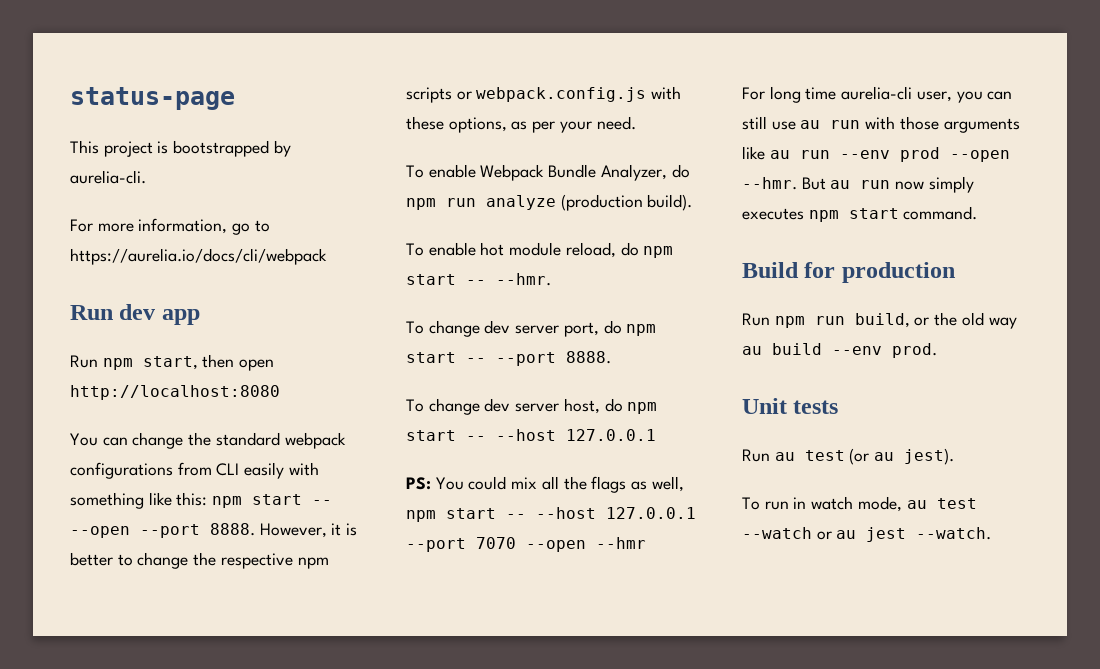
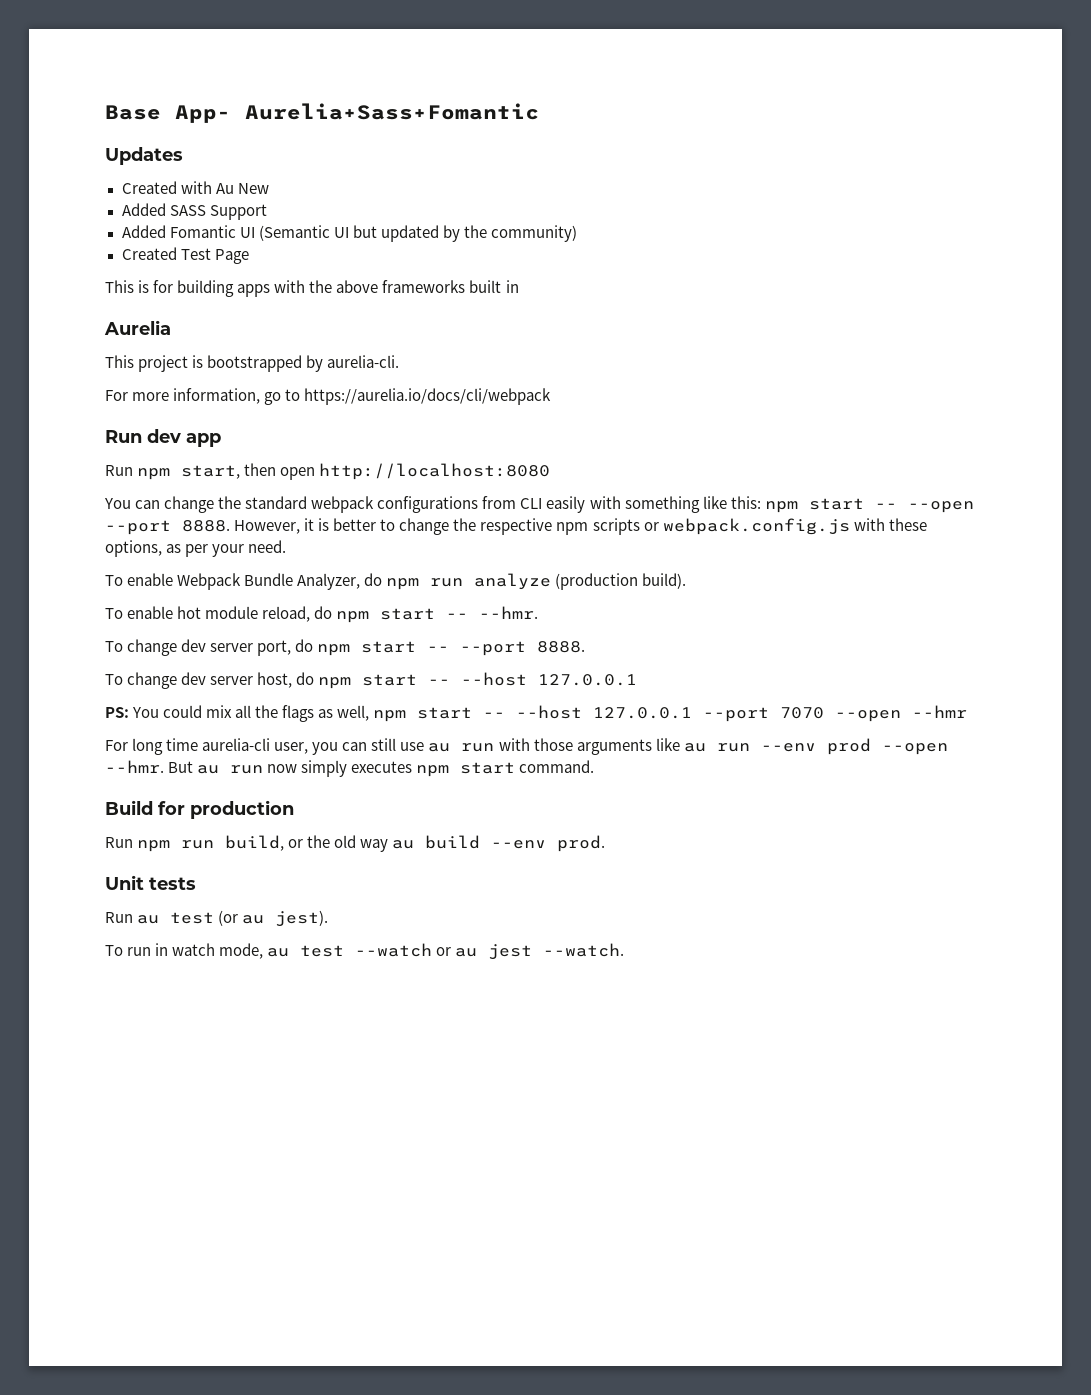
- status-page
+ Base App- Aurelia+Sass+Fomantic
+ Updates
+ Created with Au New
+ Added SASS Support
+ Added Fomantic UI (Semantic UI but updated by the community)
+ Created Test Page
+ This is for building apps with the above frameworks built in
+ Aurelia

